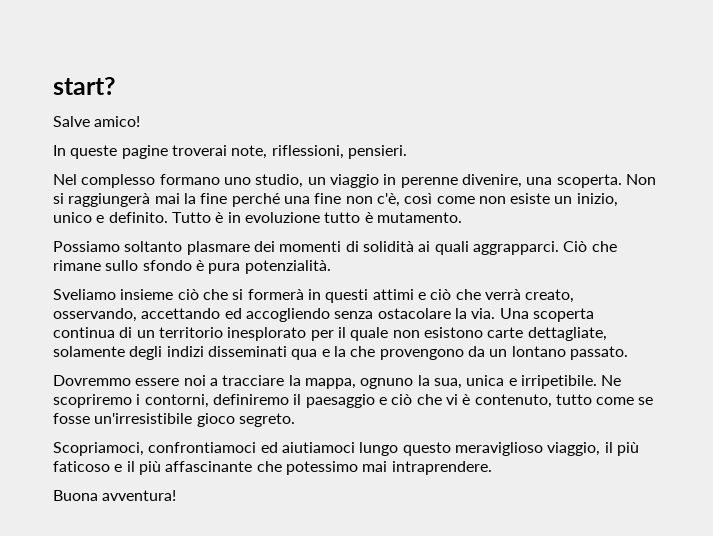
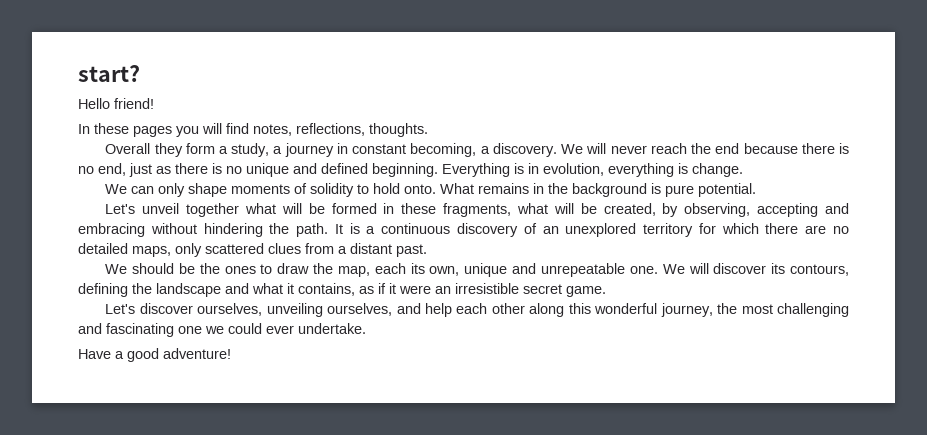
- Salve amico!
+ Hello friend!
- In queste pagine troverai note, riflessioni, pensieri.
- Nel complesso formano uno studio, un viaggio in perenne divenire, una scoperta. Non si raggiungerà mai la fine perché una fine non c'è, così come non esiste un inizio, unico e definito. Tutto è in evoluzione tutto è mutamento.
- Possiamo soltanto plasmare dei momenti di solidità ai quali aggrapparci. Ciò che rimane sullo sfondo è pura potenzialità.
- Sveliamo insieme ciò che si formerà in questi attimi e ciò che verrà creato, osservando, accettando ed accogliendo senza ostacolare la via. Una scoperta continua di un territorio inesplorato per il quale non esistono carte dettagliate, solamente degli indizi disseminati qua e la che provengono da un lontano passato.
- Dovremmo essere noi a tracciare la mappa, ognuno la sua, unica e irripetibile. Ne scopriremo i contorni, definiremo il paesaggio e ciò che vi è contenuto, tutto come se fosse un'irresistibile gioco segreto.
- Scopriamoci, confrontiamoci ed aiutiamoci lungo questo meraviglioso viaggio, il più faticoso e il più affascinante che potessimo mai intraprendere.
- Buona avventura!
+ In these pages you will find notes, reflections, thoughts.
+ Overall they form a study, a journey in constant becoming, a discovery. We will never reach the end because there is no end, just as there is no unique and defined beginning. Everything is in evolution, everything is change.
+ We can only shape moments of solidity to hold onto. What remains in the background is pure potential.
+ Let's unveil together what will be formed in these fragments, what will be created, by observing, accepting and embracing without hindering the path. It is a continuous discovery of an unexplored territory for which there are no detailed maps, only scattered clues from a distant past.
+ We should be the ones to draw the map, each its own, unique and unrepeatable one. We will discover its contours, defining the landscape and what it contains, as if it were an irresistible secret game.
+ Let's discover ourselves, unveiling ourselves, and help each other along this wonderful journey, the most challenging and fascinating one we could ever undertake.
+ Have a good adventure!

